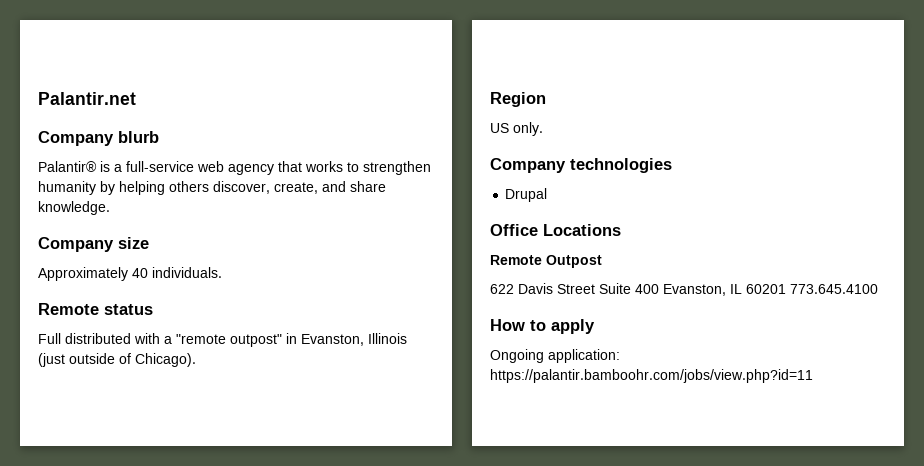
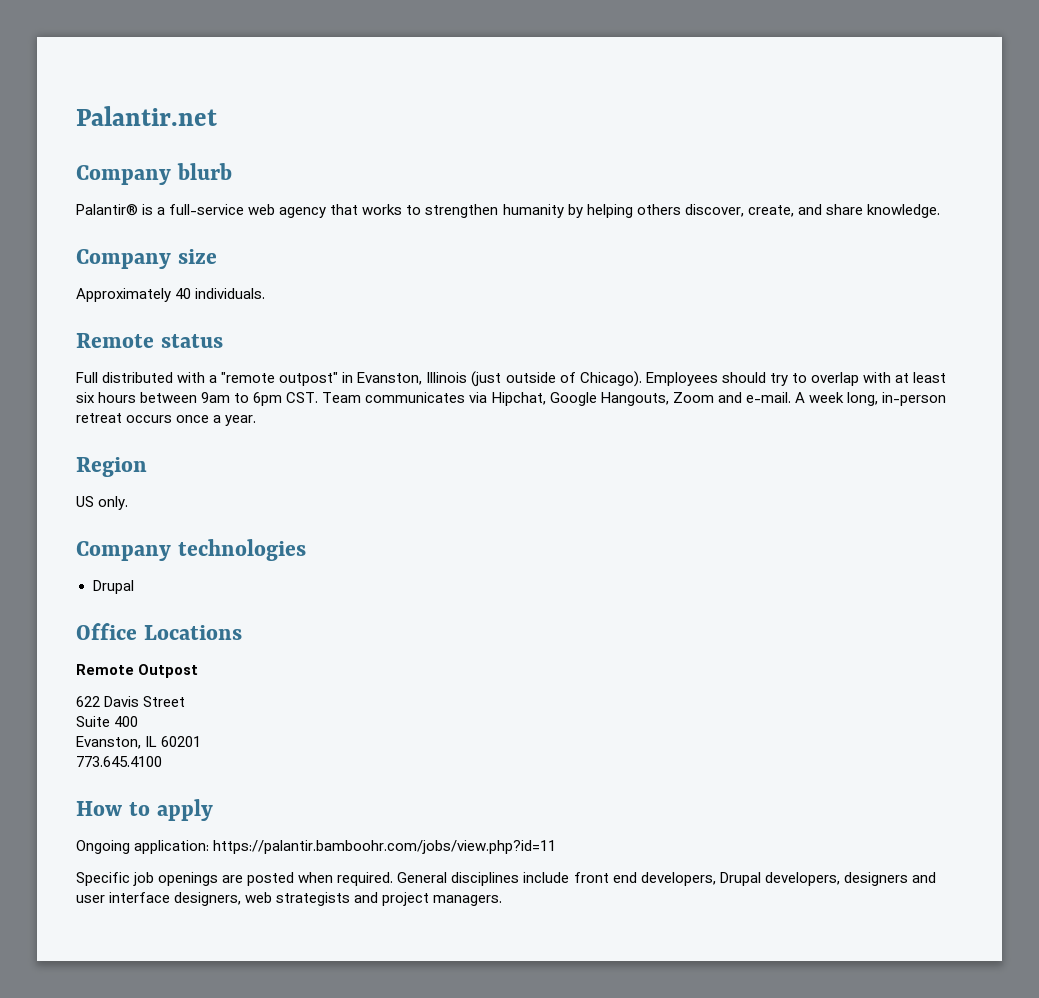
+ Employees should try to overlap with at least six hours between 9am to 6pm CST. Team communicates via Hipchat, Google Hangouts, Zoom and e-mail. A week long, in-person retreat occurs once a year.
- 622 Davis Street Suite 400 Evanston, IL 60201 773.645.4100
+ 622 Davis Street
+ Suite 400
+ Evanston, IL 60201
+ 773.645.4100
+ Specific job openings are posted when required. General disciplines include front end developers, Drupal developers, designers and user interface designers, web strategists and project managers.

